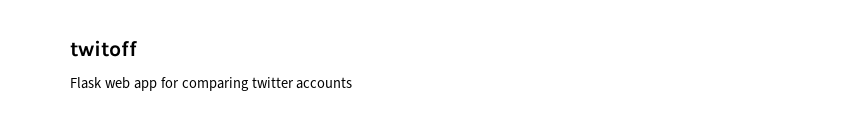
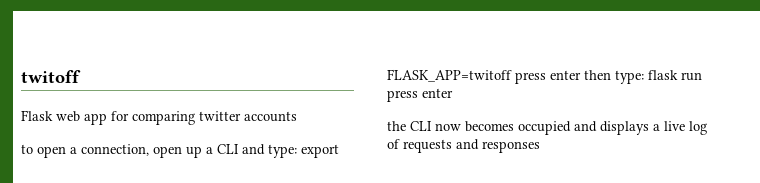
+ to open a connection, open up a CLI and type: export FLASK_APP=twitoff press enter then type: flask run press enter
+ the CLI now becomes occupied and displays a live log of requests and responses

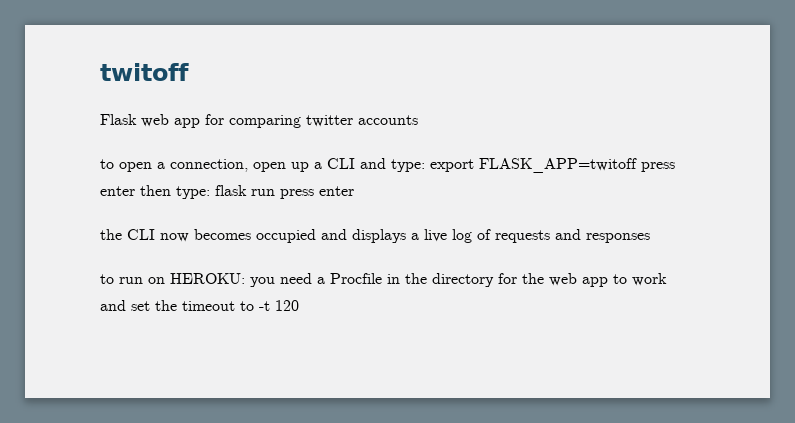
+ to run on HEROKU: you need a Procfile in the directory for the web app to work and set the timeout to -t 120

